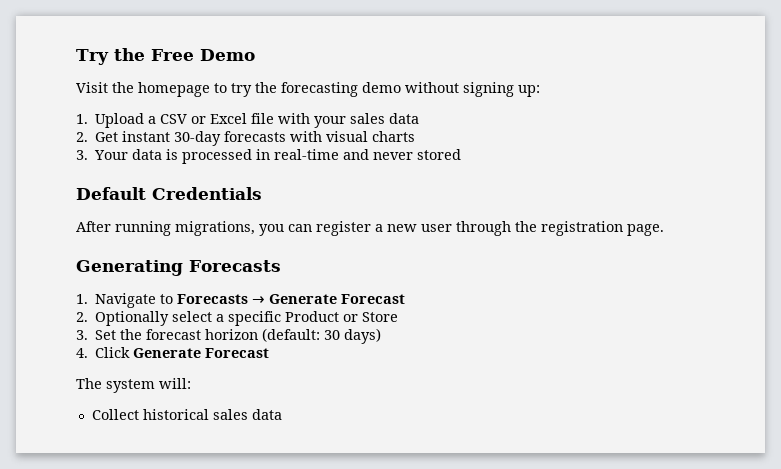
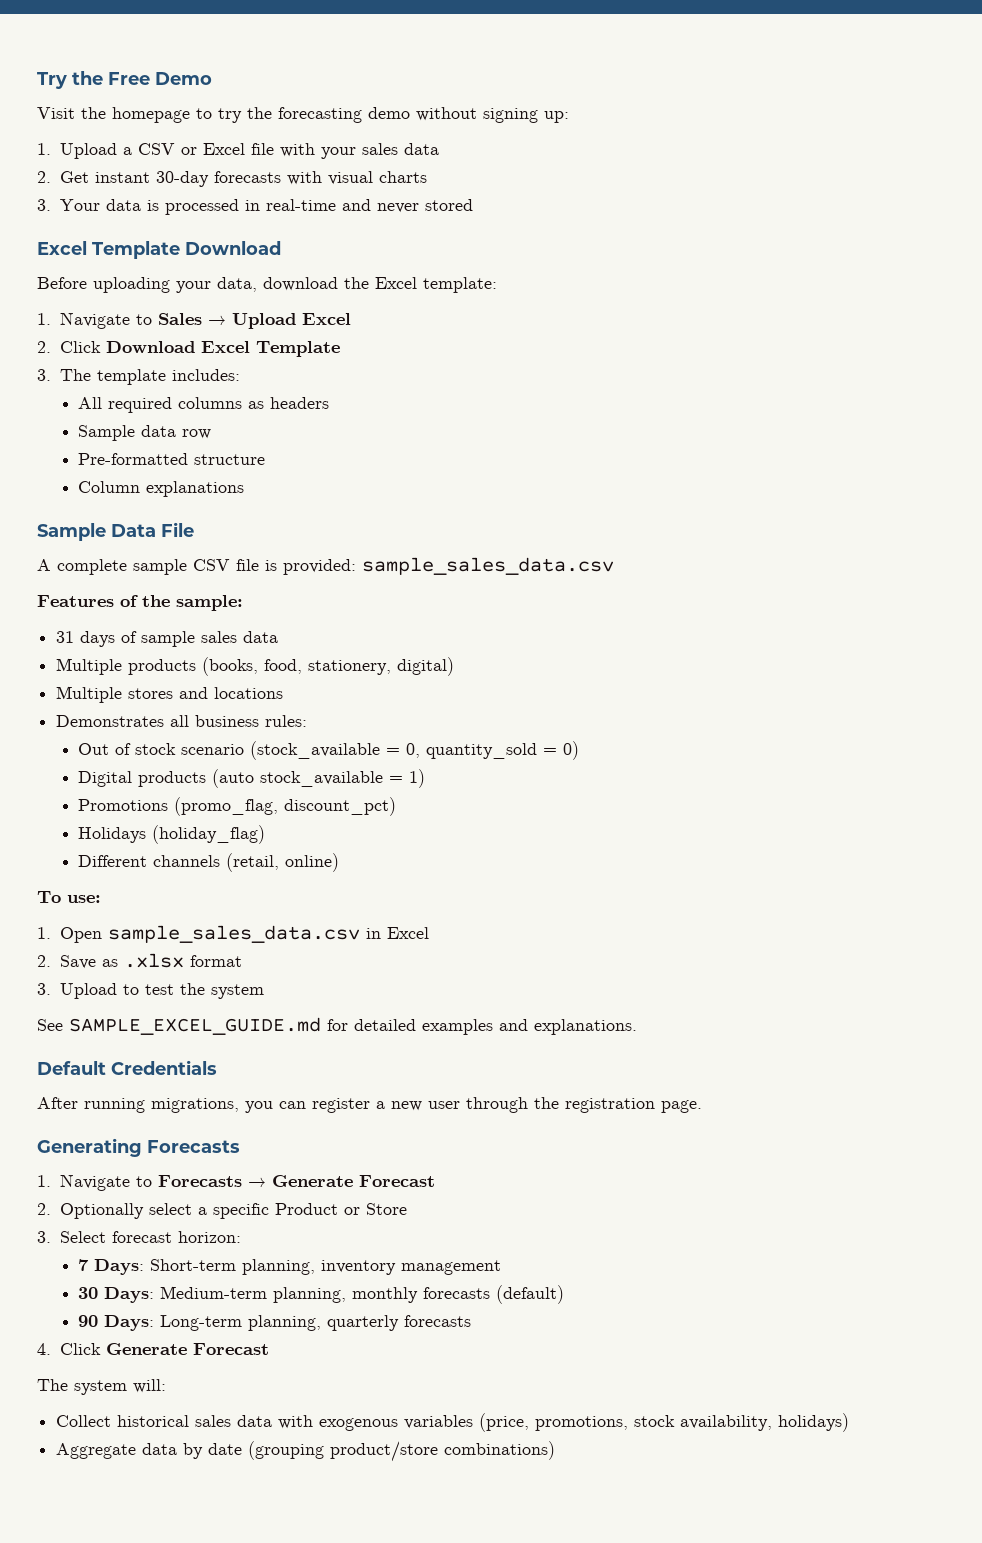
+ Excel Template Download
+ Before uploading your data, download the Excel template:
+ 1. Navigate to Sales → Upload Excel
+ 2. Click Download Excel Template
+ 3. The template includes:
+ All required columns as headers
+ Sample data row
+ Pre-formatted structure
+ Column explanations
+ Sample Data File
+ A complete sample CSV file is provided: sample_sales_data.csv
+ Features of the sample:
+ 31 days of sample sales data
+ Multiple products (books, food, stationery, digital)
+ Multiple stores and locations
+ Demonstrates all business rules:
+ Out of stock scenario (stock_available = 0, quantity_sold = 0)
+ Digital products (auto stock_available = 1)
+ Promotions (promo_flag, discount_pct)
+ Holidays (holiday_flag)
+ Different channels (retail, online)
+ To use:
+ 1. Open sample_sales_data.csv in Excel
+ 2. Save as .xlsx format
+ 3. Upload to test the system
+ See SAMPLE_EXCEL_GUIDE.md for detailed examples and explanations.
- 3. Set the forecast horizon (default: 30 days)
+ 3. Select forecast horizon:
+ 7 Days: Short-term planning, inventory management
+ 30 Days: Medium-term planning, monthly forecasts (default)
+ 90 Days: Long-term planning, quarterly forecasts
- Collect historical sales data
+ Collect historical sales data with exogenous variables (price, promotions, stock availability, holidays)
+ Aggregate data by date (grouping product/store combinations)

